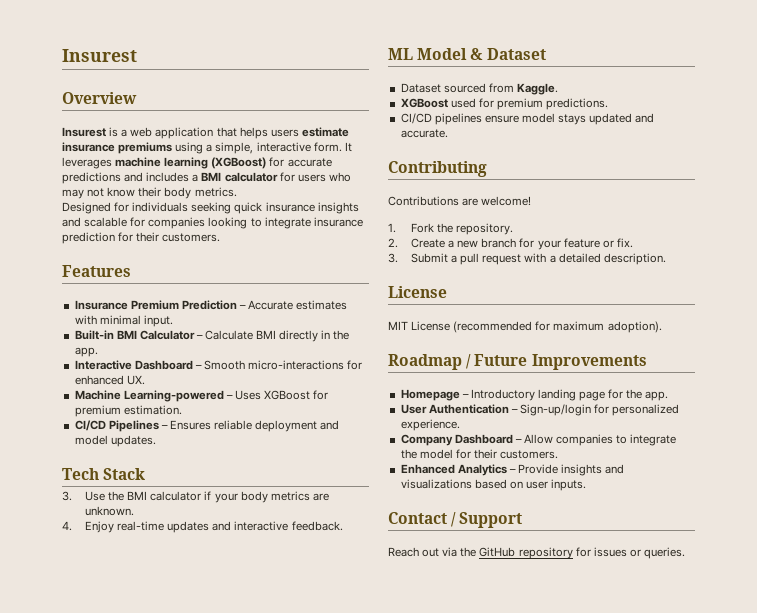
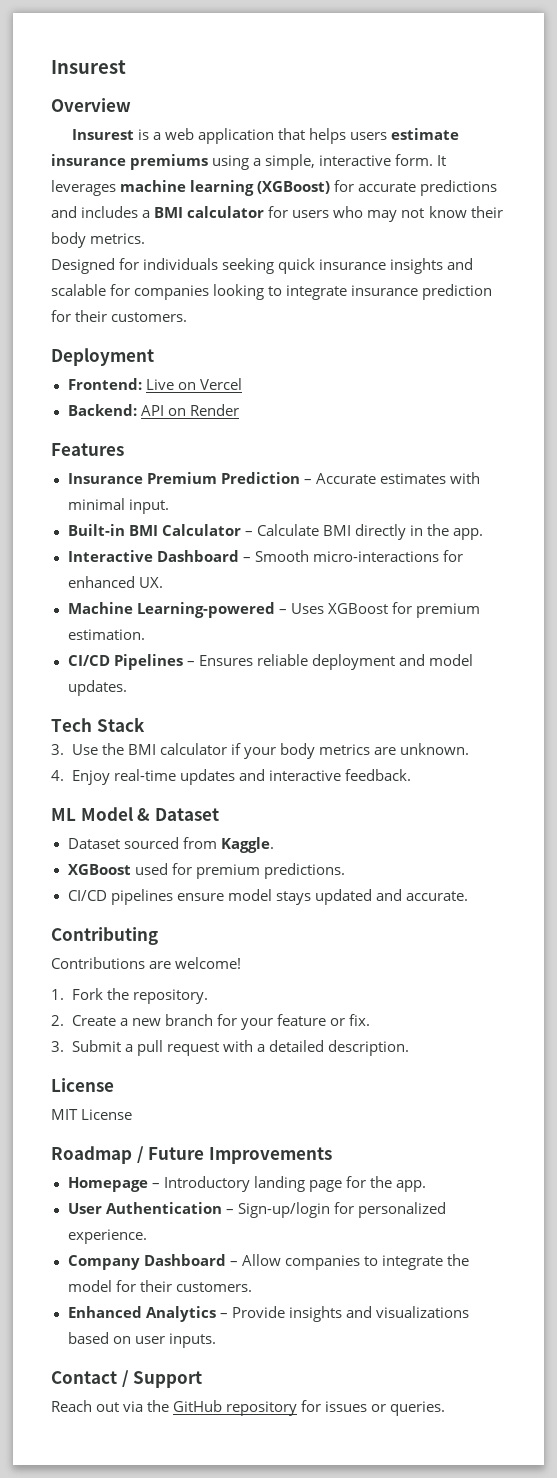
+ Deployment
+ Frontend: Live on Vercel
+ Backend: API on Render
- MIT License (recommended for maximum adoption).
+ MIT License

